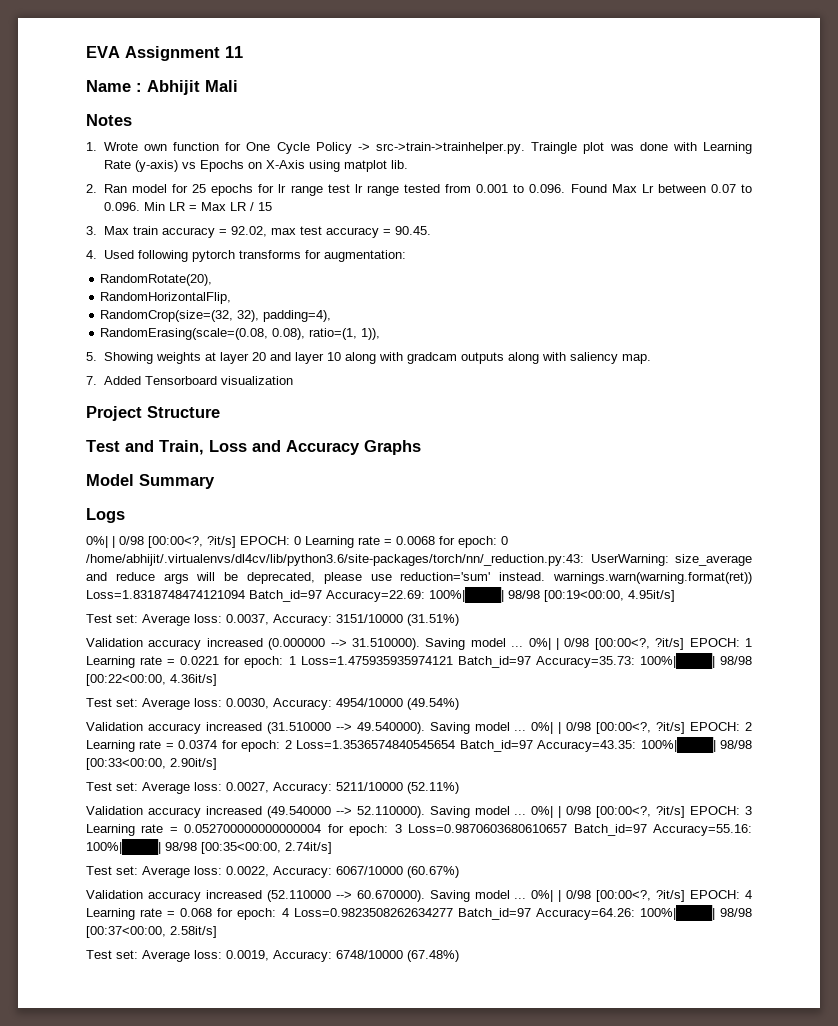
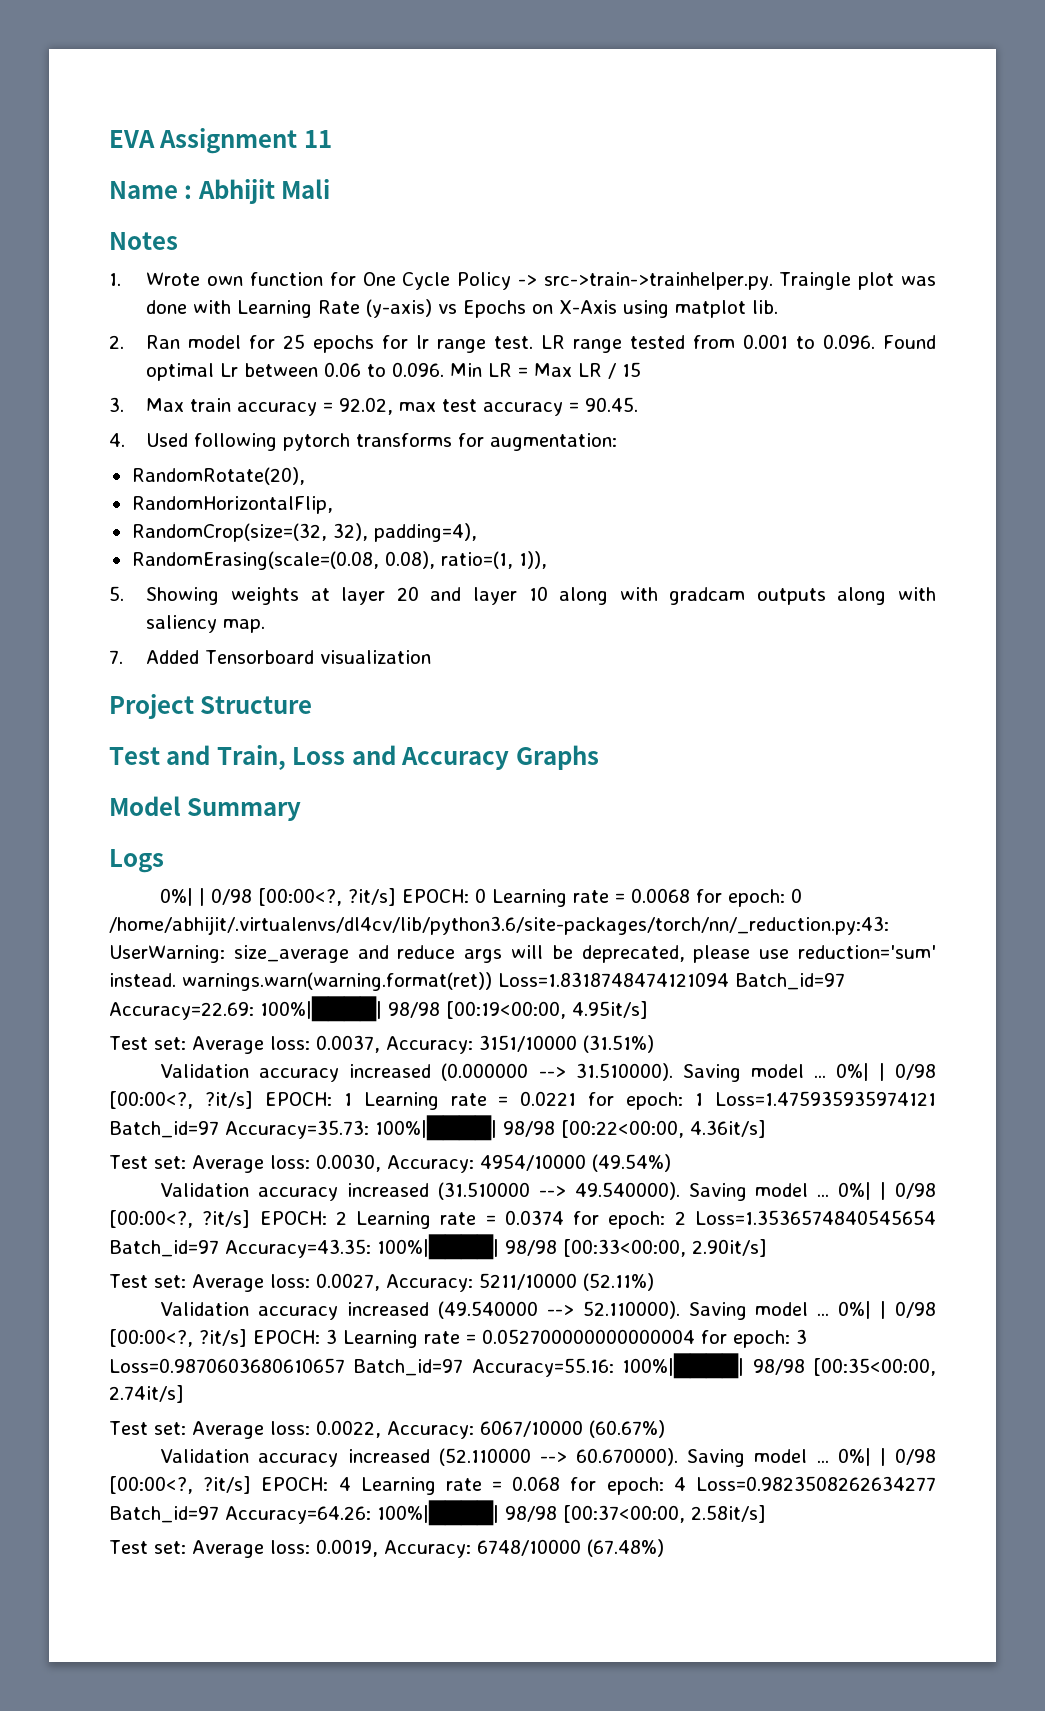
- 2. Ran model for 25 epochs for lr range test lr range tested from 0.001 to 0.096. Found Max Lr between 0.07 to 0.096. Min LR = Max LR / 15
+ 2. Ran model for 25 epochs for lr range test. LR range tested from 0.001 to 0.096. Found optimal Lr between 0.06 to 0.096. Min LR = Max LR / 15

